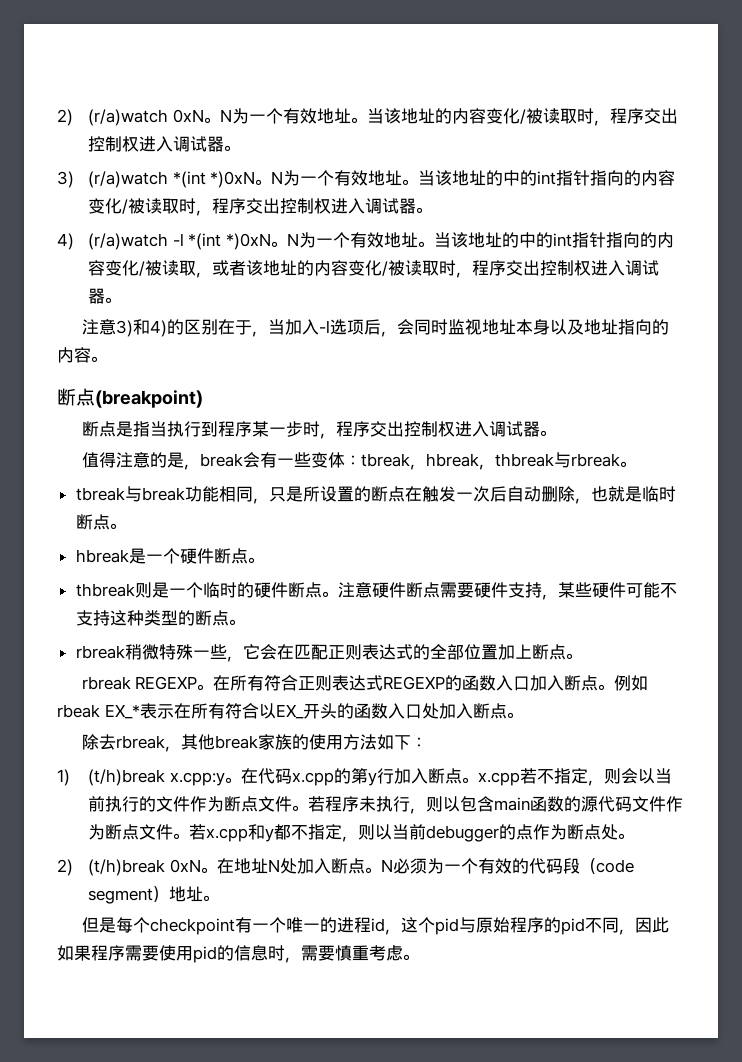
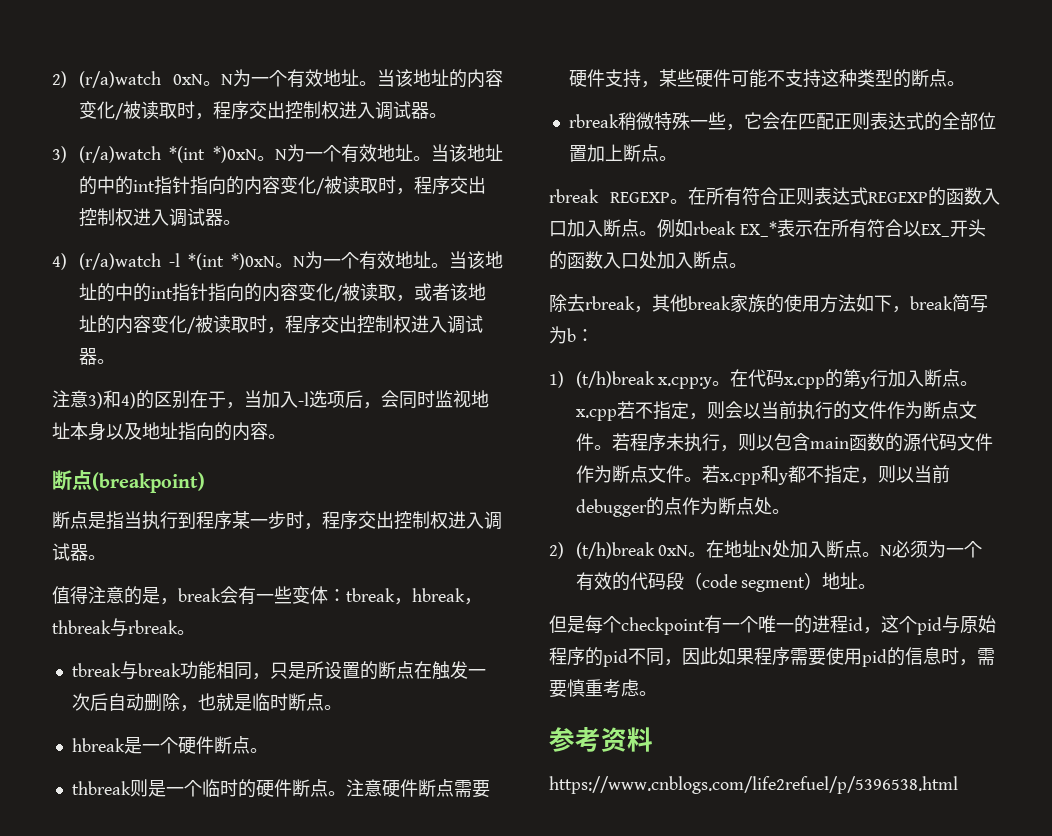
- 除去rbreak，其他break家族的使用方法如下：
+ 除去rbreak，其他break家族的使用方法如下，break简写为b：
+ 参考资料
+ https://www.cnblogs.com/life2refuel/p/5396538.html

